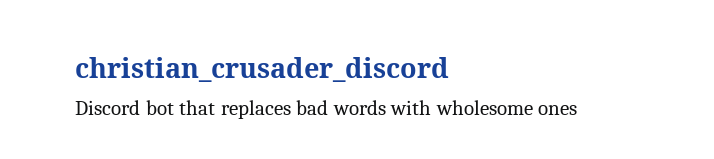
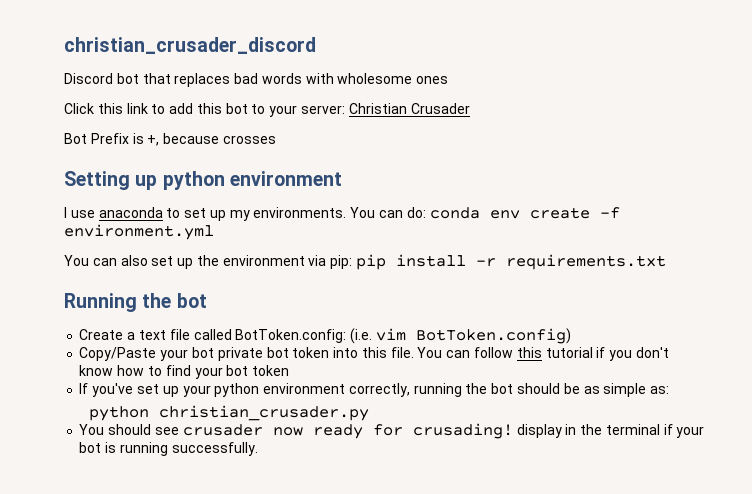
+ Click this link to add this bot to your server: Christian Crusader
+ Bot Prefix is +, because crosses
+ Setting up python environment
+ I use anaconda to set up my environments. You can do: conda env create -f environment.yml
+ You can also set up the environment via pip: pip install -r requirements.txt
+ Running the bot
+ Create a text file called BotToken.config: (i.e. vim BotToken.config)
+ Copy/Paste your bot private bot token into this file. You can follow this tutorial if you don't know how to find your bot token
+ If you've set up your python environment correctly, running the bot should be as simple as:
+ python christian_crusader.py
+ You should see crusader now ready for crusading! display in the terminal if your bot is running successfully.

